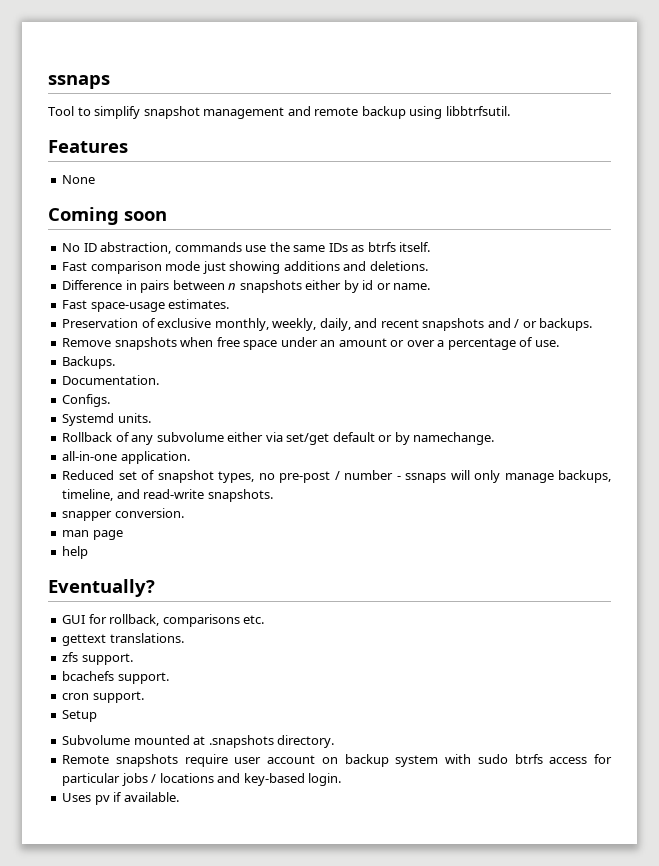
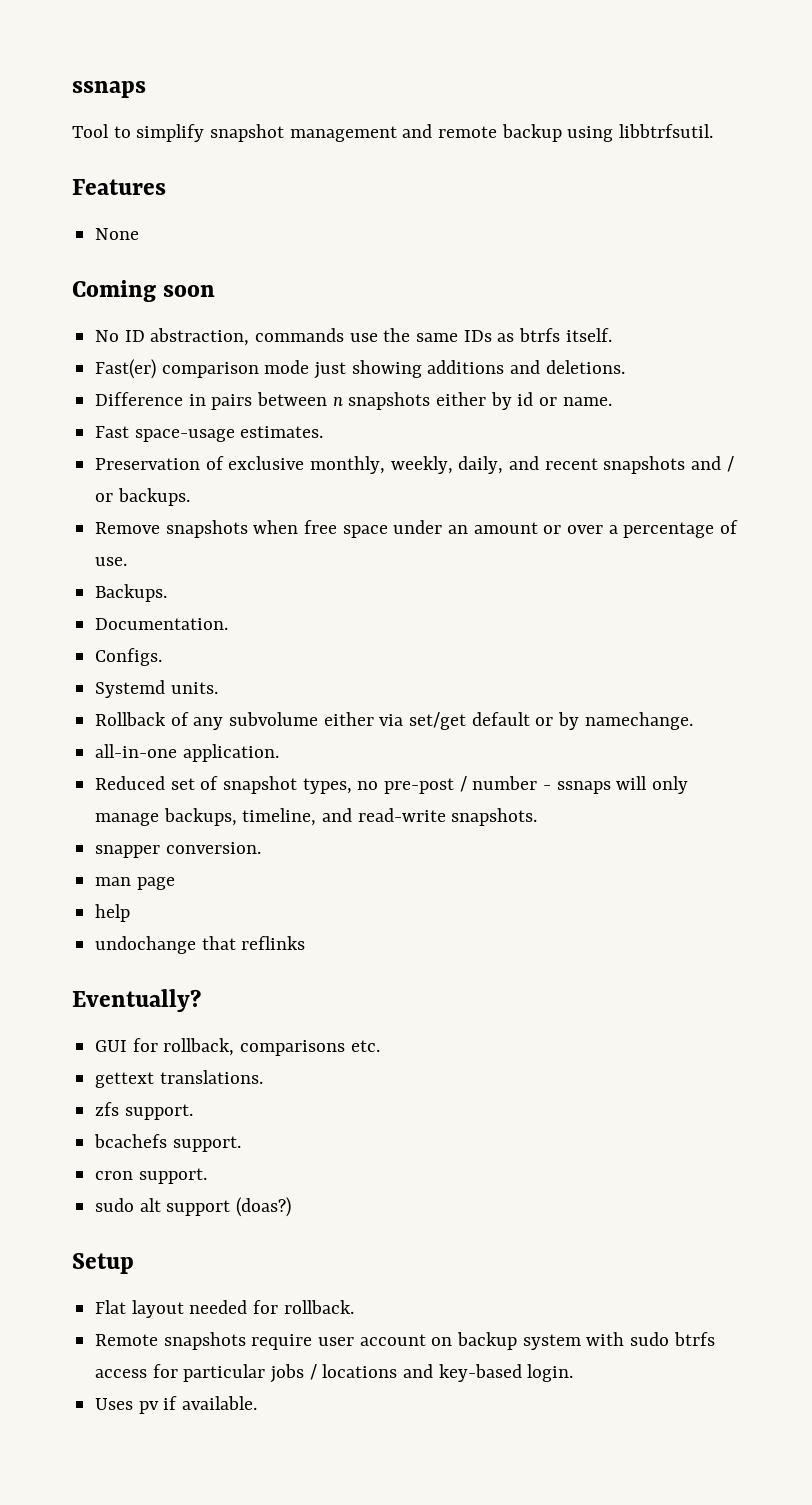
- Fast comparison mode just showing additions and deletions.
+ Fast(er) comparison mode just showing additions and deletions.
+ undochange that reflinks
+ sudo alt support (doas?)
  Setup
- Subvolume mounted at .snapshots directory.
+ Flat layout needed for rollback.

